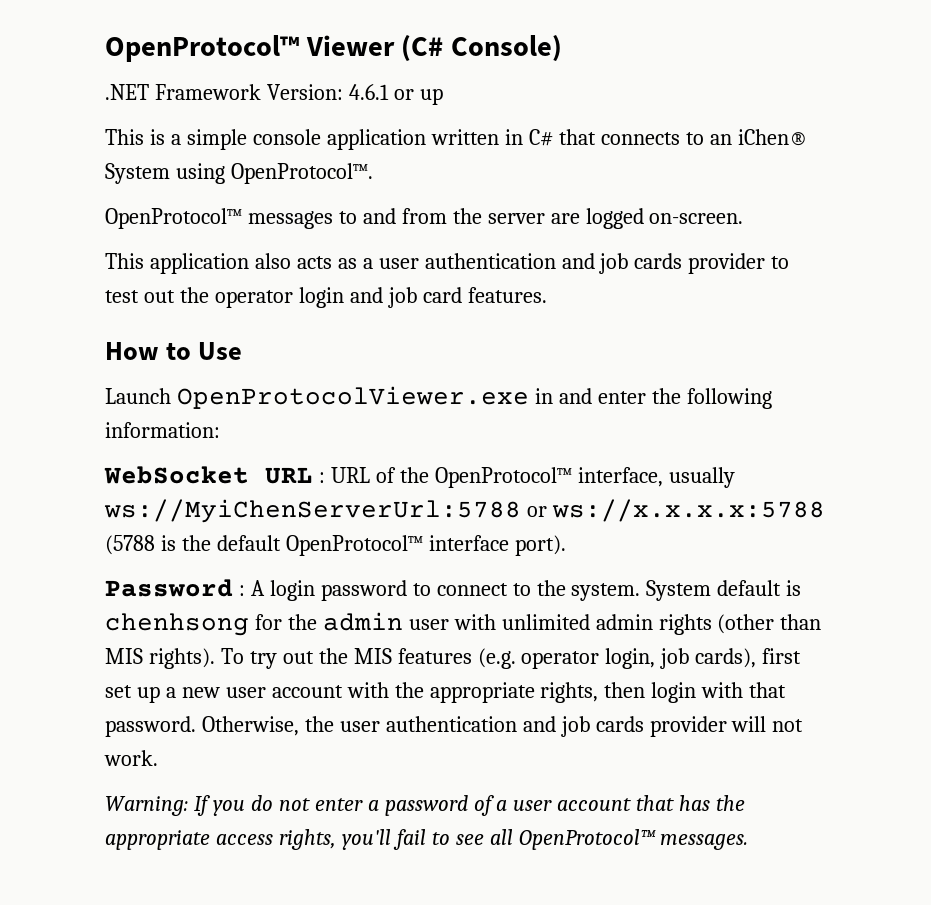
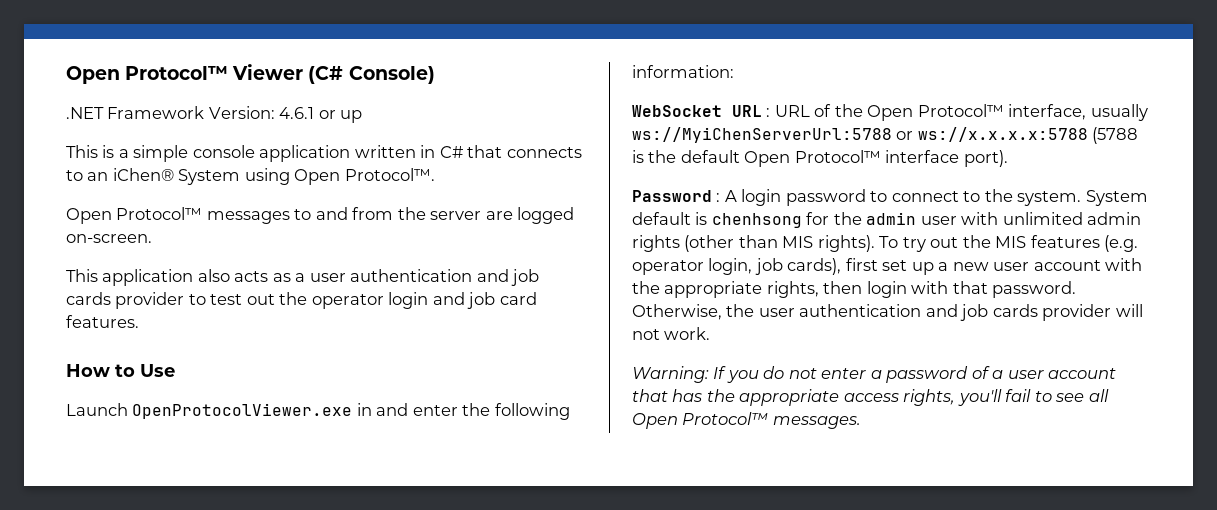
- OpenProtocol™ Viewer (C# Console)
+ Open Protocol™ Viewer (C# Console)
- This is a simple console application written in C# that connects to an iChen® System using OpenProtocol™.
- OpenProtocol™ messages to and from the server are logged on-screen.
+ This is a simple console application written in C# that connects to an iChen® System using Open Protocol™.
+ Open Protocol™ messages to and from the server are logged on-screen.
- WebSocket URL : URL of the OpenProtocol™ interface, usually ws://MyiChenServerUrl:5788 or ws://x.x.x.x:5788 (5788 is the default OpenProtocol™ interface port).
+ WebSocket URL : URL of the Open Protocol™ interface, usually ws://MyiChenServerUrl:5788 or ws://x.x.x.x:5788 (5788 is the default Open Protocol™ interface port).
- Warning: If you do not enter a password of a user account that has the appropriate access rights, you'll fail to see all OpenProtocol™ messages.
+ Warning: If you do not enter a password of a user account that has the appropriate access rights, you'll fail to see all Open Protocol™ messages.

